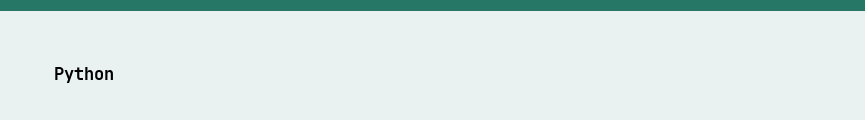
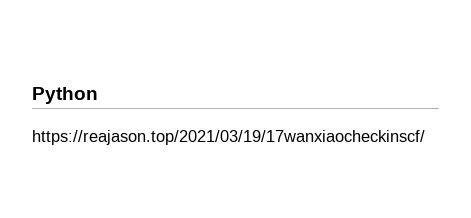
+ https://reajason.top/2021/03/19/17wanxiaocheckinscf/

